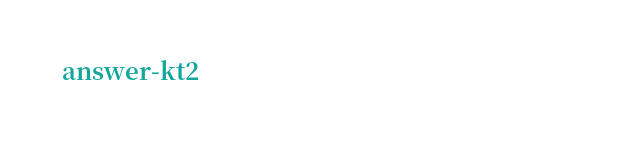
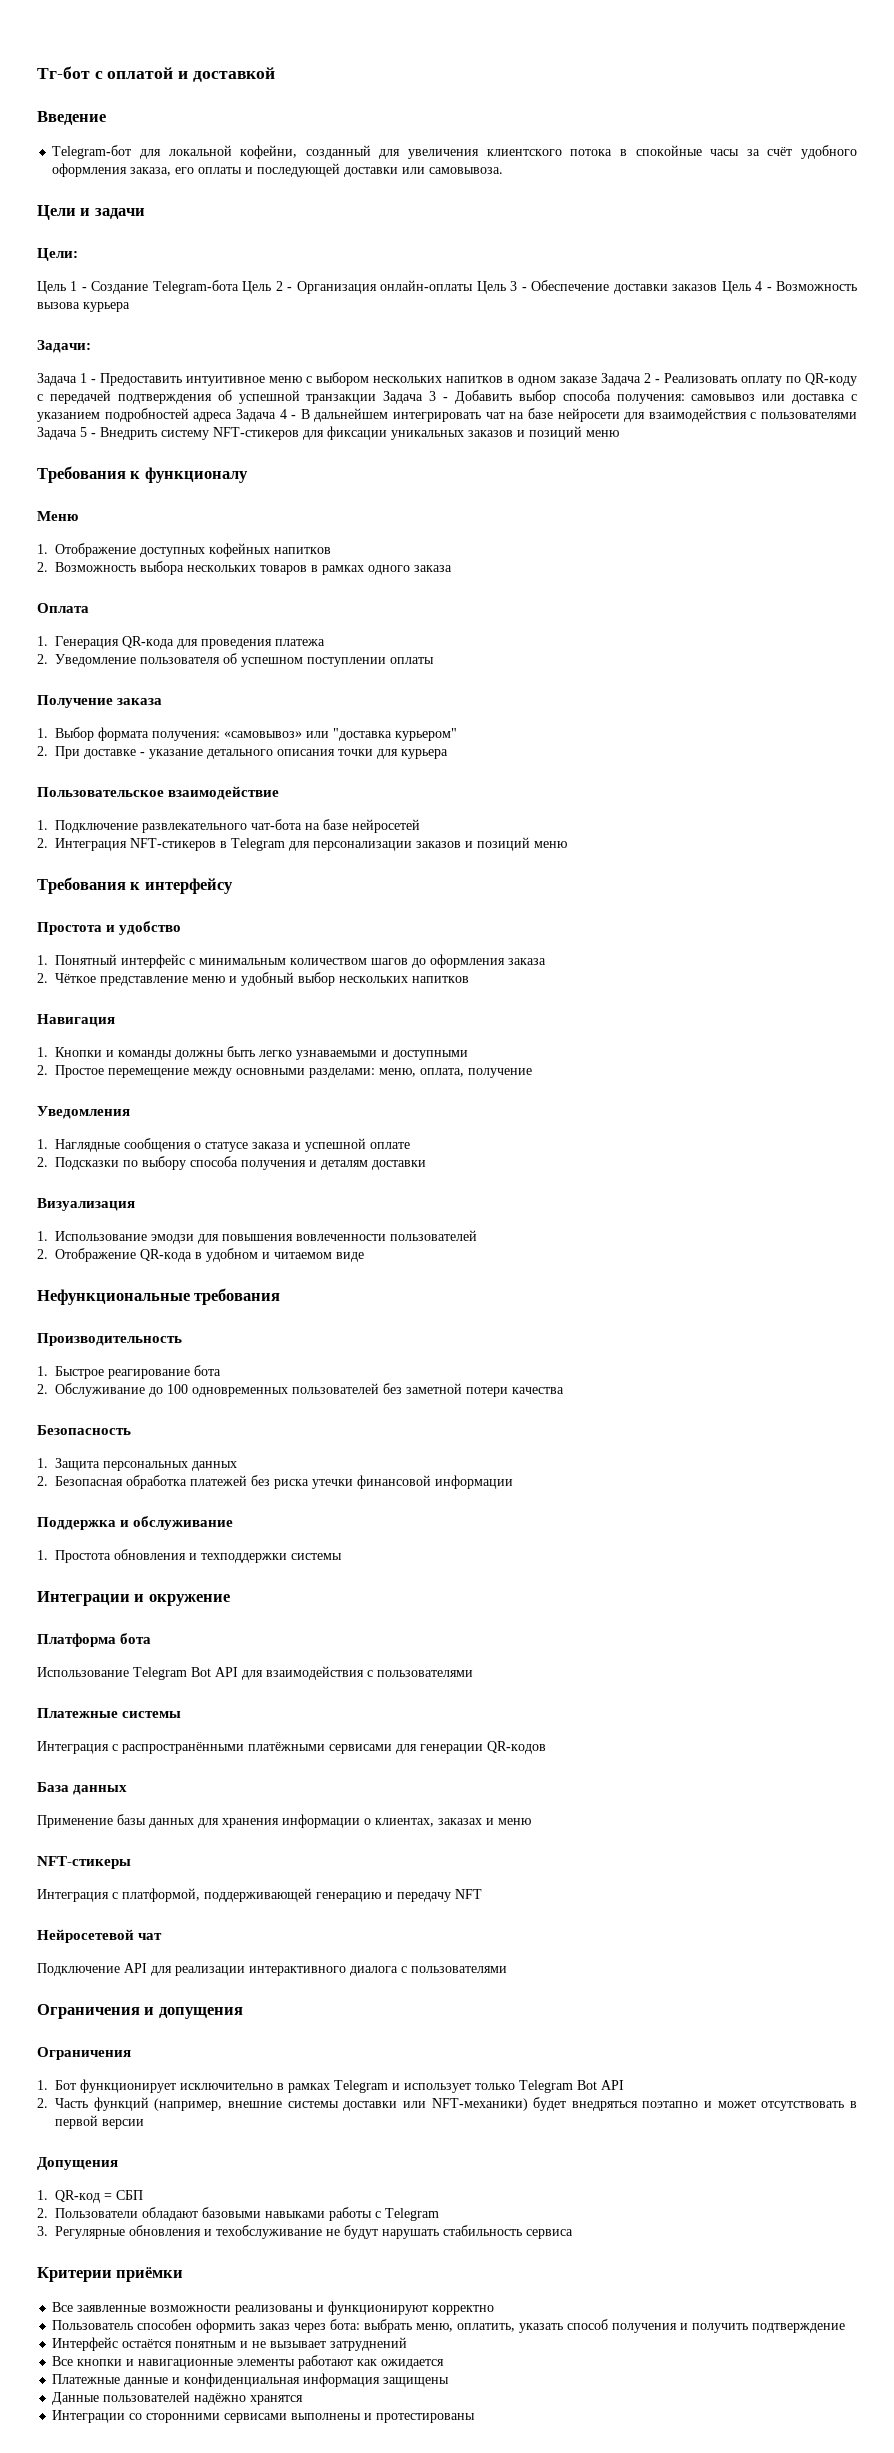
- answer-kt2
+ Тг-бот с оплатой и доставкой
+ Введение
+ Telegram-бот для локальной кофейни, созданный для увеличения клиентского потока в спокойные часы за счёт удобного оформления заказа, его оплаты и последующей доставки или самовывоза.
+ Цели и задачи
+ Цели:
+ Цель 1 - Создание Telegram-бота Цель 2 - Организация онлайн-оплаты Цель 3 - Обеспечение доставки заказов Цель 4 - Возможность вызова курьера
+ Задачи:
+ Задача 1 - Предоставить интуитивное меню с выбором нескольких напитков в одном заказе Задача 2 - Реализовать оплату по QR-коду с передачей подтверждения об успешной транзакции Задача 3 - Добавить выбор способа получения: самовывоз или доставка с указанием подробностей адреса Задача 4 - В дальнейшем интегрировать чат на базе нейросети для взаимодействия с пользователями Задача 5 - Внедрить систему NFT-стикеров для фиксации уникальных заказов и позиций меню
+ Требования к функционалу
+ Меню
+ 1. Отображение доступных кофейных напитков
+ 2. Возможность выбора нескольких товаров в рамках одного заказа
+ Оплата
+ 1. Генерация QR-кода для проведения платежа
+ 2. Уведомление пользователя об успешном поступлении оплаты
+ Получение заказа
+ 1. Выбор формата получения: «самовывоз» или "доставка курьером"
+ 2. При доставке - указание детального описания точки для курьера
+ Пользовательское взаимодействие
+ 1. Подключение развлекательного чат-бота на базе нейросетей
+ 2. Интеграция NFT-стикеров в Telegram для персонализации заказов и позиций меню
+ Требования к интерфейсу
+ Простота и удобство
+ 1. Понятный интерфейс с минимальным количеством шагов до оформления заказа
+ 2. Чёткое представление меню и удобный выбор нескольких напитков
+ Навигация
+ 1. Кнопки и команды должны быть легко узнаваемыми и доступными
+ 2. Простое перемещение между основными разделами: меню, оплата, получение
+ Уведомления
+ 1. Наглядные сообщения о статусе заказа и успешной оплате
+ 2. Подсказки по выбору способа получения и деталям доставки
+ Визуализация
+ 1. Использование эмодзи для повышения вовлеченности пользователей
+ 2. Отображение QR-кода в удобном и читаемом виде
+ Нефункциональные требования
+ Производительность
+ 1. Быстрое реагирование бота
+ 2. Обслуживание до 100 одновременных пользователей без заметной потери качества
+ Безопасность
+ 1. Защита персональных данных
+ 2. Безопасная обработка платежей без риска утечки финансовой информации
+ Поддержка и обслуживание
+ 1. Простота обновления и техподдержки системы
+ Интеграции и окружение
+ Платформа бота
+ Использование Telegram Bot API для взаимодействия с пользователями
+ Платежные системы
+ Интеграция с распространёнными платёжными сервисами для генерации QR-кодов
+ База данных
+ Применение базы данных для хранения информации о клиентах, заказах и меню
+ NFT-стикеры
+ Интеграция с платформой, поддерживающей генерацию и передачу NFT
+ Нейросетевой чат
+ Подключение API для реализации интерактивного диалога с пользователями
+ Ограничения и допущения
+ Ограничения
+ 1. Бот функционирует исключительно в рамках Telegram и использует только Telegram Bot API
+ 2. Часть функций (например, внешние системы доставки или NFT-механики) будет внедряться поэтапно и может отсутствовать в первой версии
+ Допущения
+ 1. QR-код = СБП
+ 2. Пользователи обладают базовыми навыками работы с Telegram
+ 3. Регулярные обновления и техобслуживание не будут нарушать стабильность сервиса
+ Критерии приёмки
+ Все заявленные возможности реализованы и функционируют корректно
+ Пользователь способен оформить заказ через бота: выбрать меню, оплатить, указать способ получения и получить подтверждение
+ Интерфейс остаётся понятным и не вызывает затруднений
+ Все кнопки и навигационные элементы работают как ожидается
+ Платежные данные и конфиденциальная информация защищены
+ Данные пользователей надёжно хранятся
+ Интеграции со сторонними сервисами выполнены и протестированы

